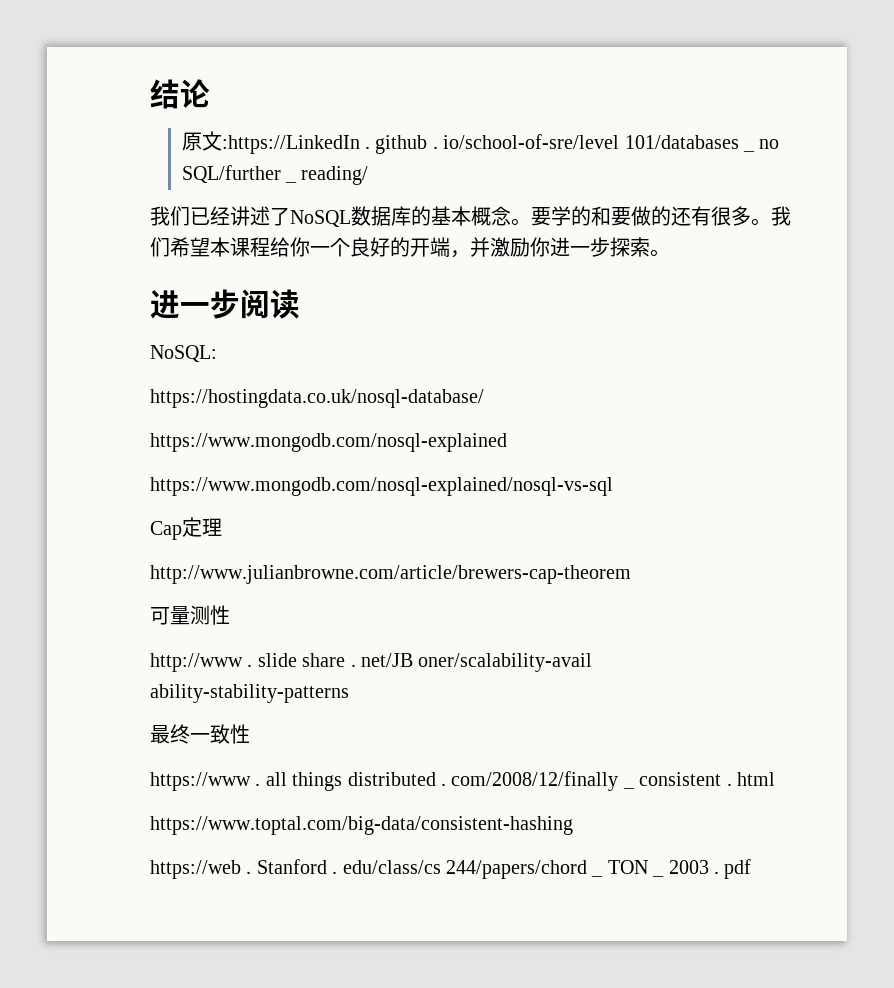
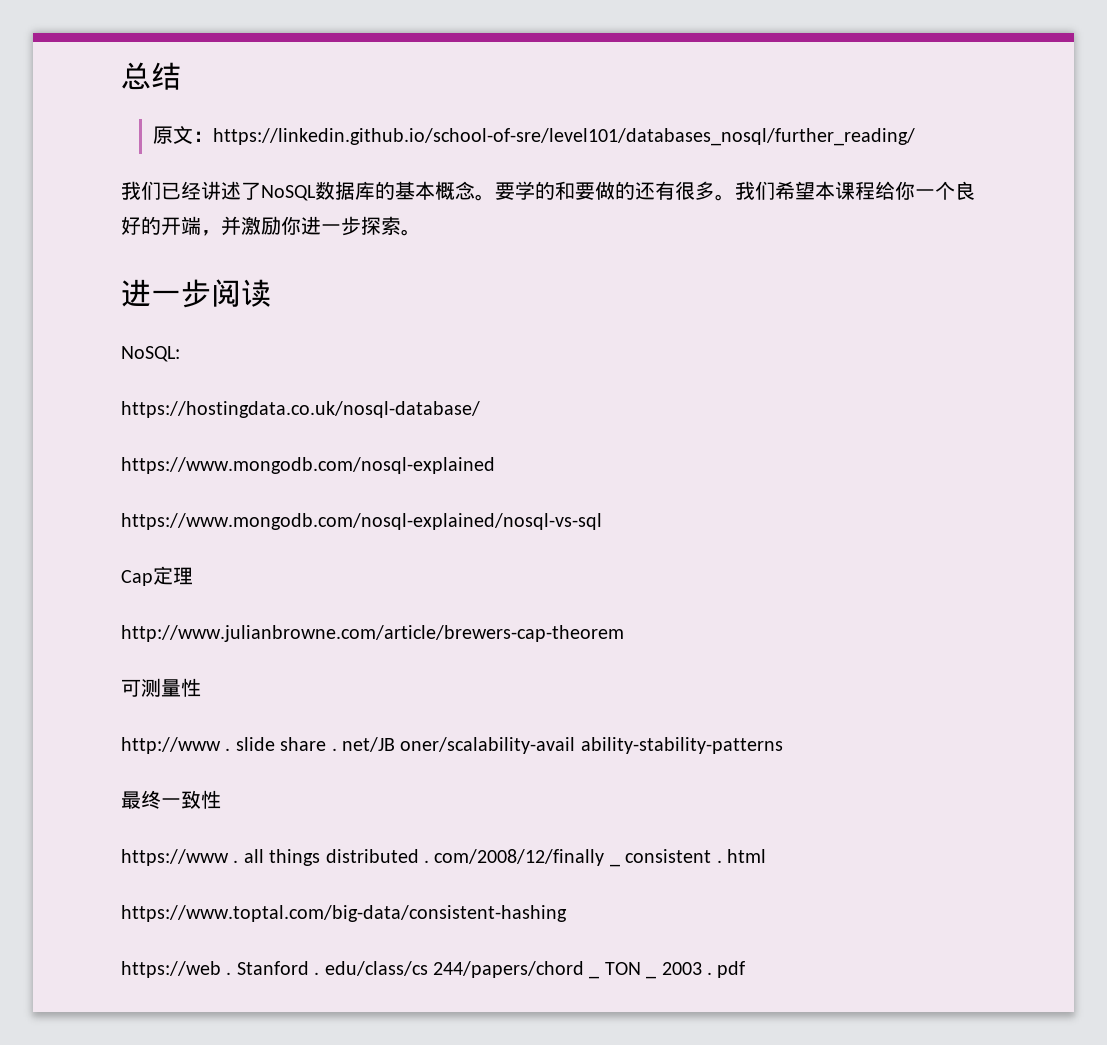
- 结论
+ 总结
- 原文:https://LinkedIn . github . io/school-of-sre/level 101/databases _ no SQL/further _ reading/
+ 原文：https://linkedin.github.io/school-of-sre/level101/databases_nosql/further_reading/
- 可量测性
+ 可测量性

